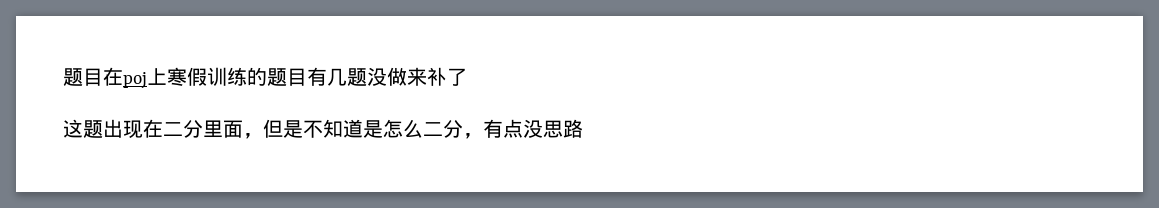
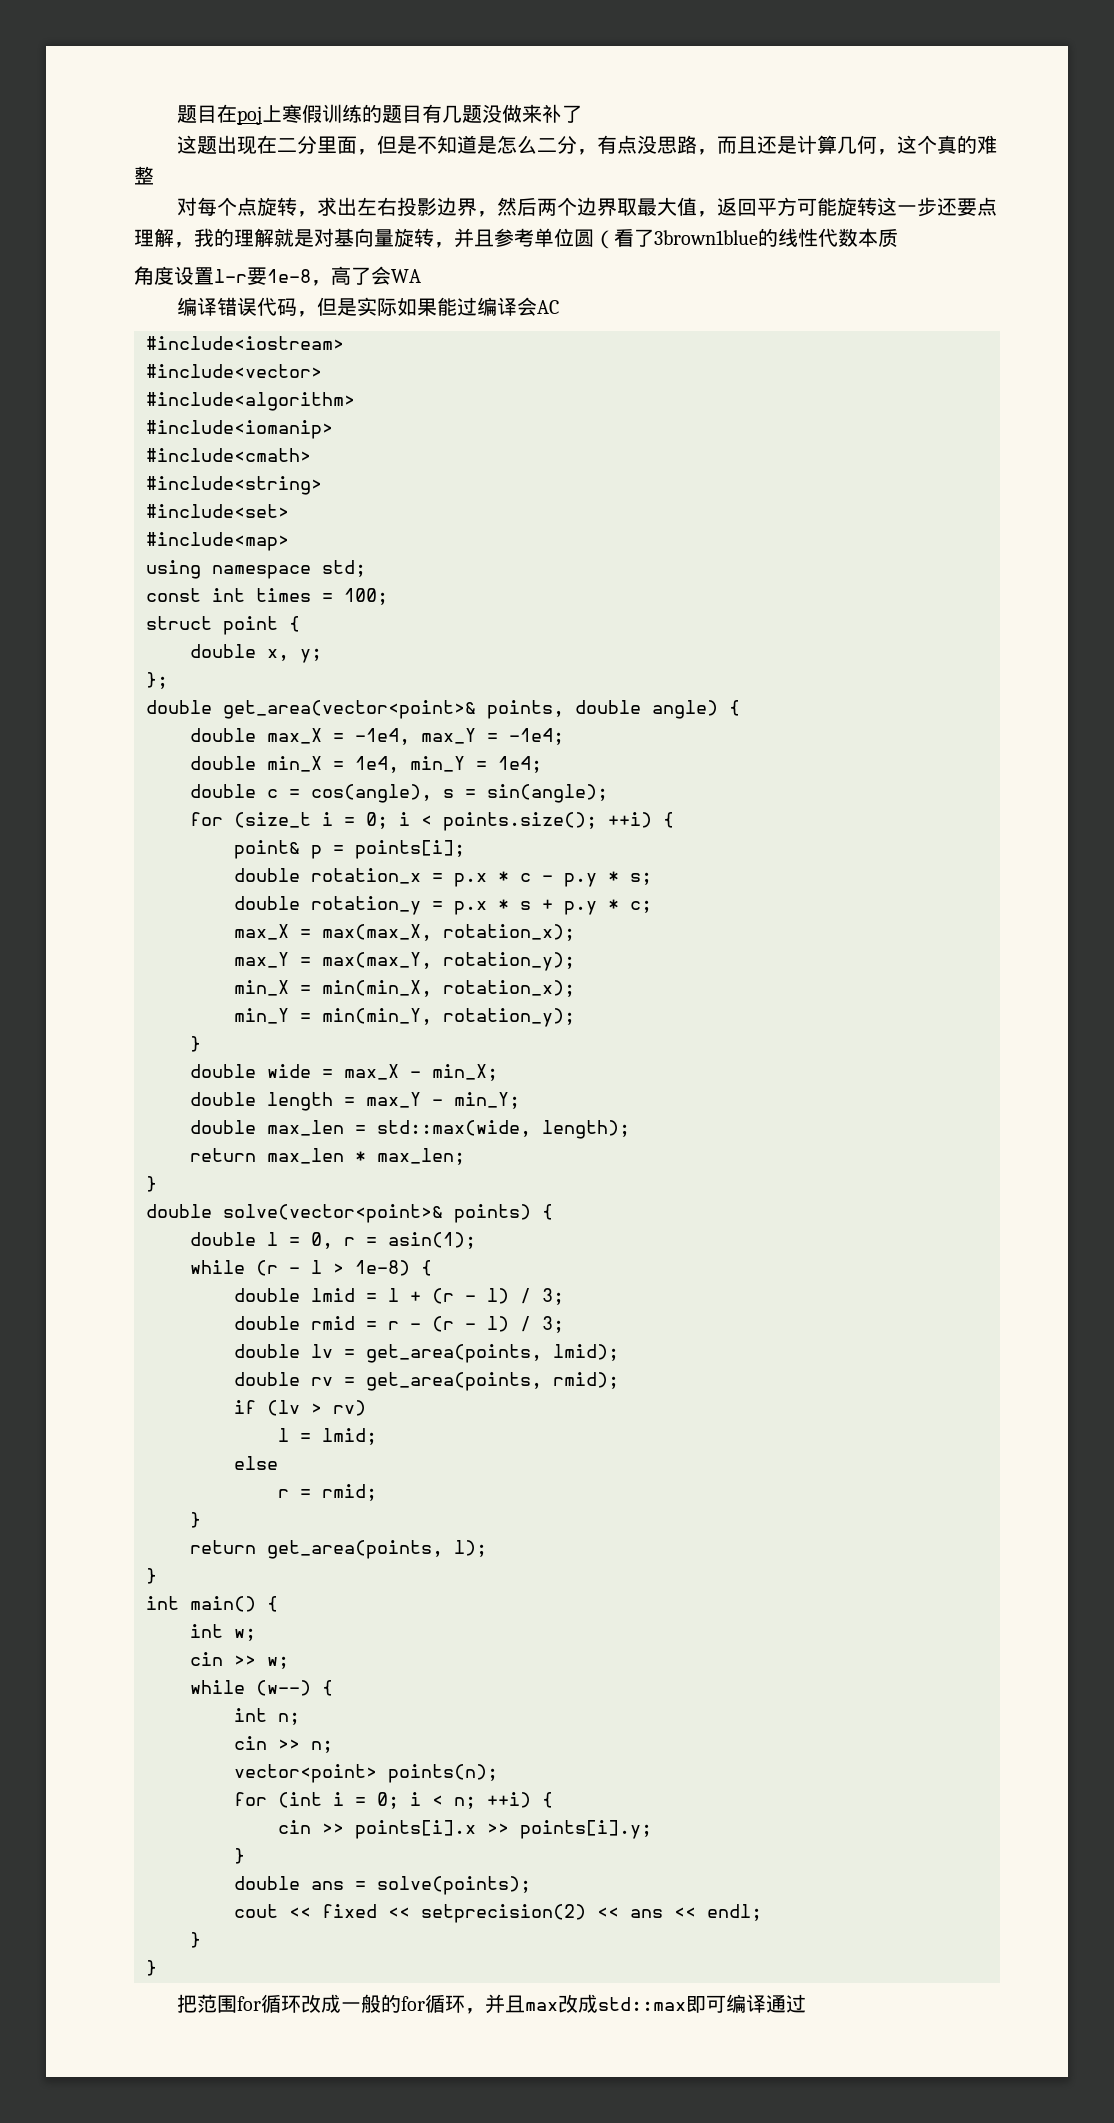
- 这题出现在二分里面，但是不知道是怎么二分，有点没思路
+ 这题出现在二分里面，但是不知道是怎么二分，有点没思路，而且还是计算几何，这个真的难整
+ 对每个点旋转，求出左右投影边界，然后两个边界取最大值，返回平方可能旋转这一步还要点理解，我的理解就是对基向量旋转，并且参考单位圆（看了3brown1blue的线性代数本质
+ 角度设置l-r要1e-8，高了会WA
+ 编译错误代码，但是实际如果能过编译会AC
+ #include<iostream>
+ #include<vector>
+ #include<algorithm>
+ #include<iomanip>
+ #include<cmath>
+ #include<string>
+ #include<set>
+ #include<map>
+ using namespace std;
+ const int times = 100;
+ struct point {
+ double x, y;
+ };
+ double get_area(vector<point>& points, double angle) {
+ double max_X = -1e4, max_Y = -1e4;
+ double min_X = 1e4, min_Y = 1e4;
+ double c = cos(angle), s = sin(angle);
+ for (size_t i = 0; i < points.size(); ++i) {
+ point& p = points[i];
+ double rotation_x = p.x * c - p.y * s;
+ double rotation_y = p.x * s + p.y * c;
+ max_X = max(max_X, rotation_x);
+ max_Y = max(max_Y, rotation_y);
+ min_X = min(min_X, rotation_x);
+ min_Y = min(min_Y, rotation_y);
+ }
+ double wide = max_X - min_X;
+ double length = max_Y - min_Y;
+ double max_len = std::max(wide, length);
+ return max_len * max_len;
+ }
+ double solve(vector<point>& points) {
+ double l = 0, r = asin(1);
+ while (r - l > 1e-8) {
+ double lmid = l + (r - l) / 3;
+ double rmid = r - (r - l) / 3;
+ double lv = get_area(points, lmid);
+ double rv = get_area(points, rmid);
+ if (lv > rv)
+ l = lmid;
+ else
+ r = rmid;
+ }
+ return get_area(points, l);
+ }
+ int main() {
+ int w;
+ cin >> w;
+ while (w--) {
+ int n;
+ cin >> n;
+ vector<point> points(n);
+ for (int i = 0; i < n; ++i) {
+ cin >> points[i].x >> points[i].y;
+ }
+ double ans = solve(points);
+ cout << fixed << setprecision(2) << ans << endl;
+ }
+ }
+ 把范围for循环改成一般的for循环，并且max改成std::max即可编译通过

